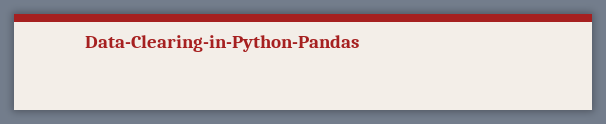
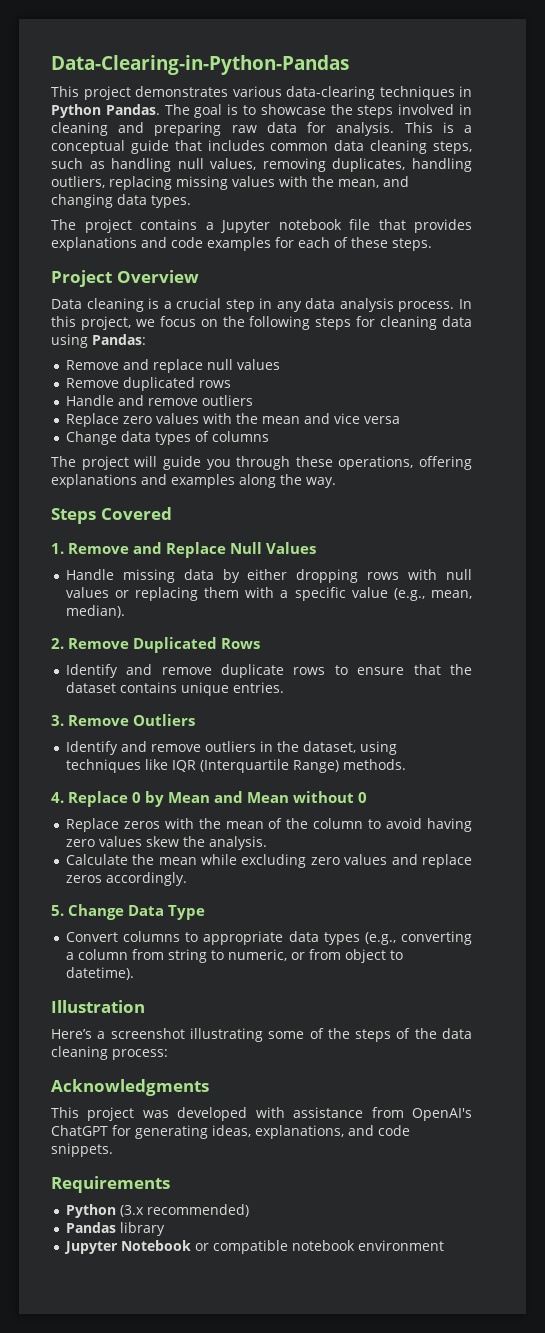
+ This project demonstrates various data-clearing techniques in Python Pandas. The goal is to showcase the steps involved in cleaning and preparing raw data for analysis. This is a conceptual guide that includes common data cleaning steps, such as handling null values, removing duplicates, handling outliers, replacing missing values with the mean, and changing data types.
+ The project contains a Jupyter notebook file that provides explanations and code examples for each of these steps.
+ Project Overview
+ Data cleaning is a crucial step in any data analysis process. In this project, we focus on the following steps for cleaning data using Pandas:
+ Remove and replace null values
+ Remove duplicated rows
+ Handle and remove outliers
+ Replace zero values with the mean and vice versa
+ Change data types of columns
+ The project will guide you through these operations, offering explanations and examples along the way.
+ Steps Covered
+ 1. Remove and Replace Null Values
+ Handle missing data by either dropping rows with null values or replacing them with a specific value (e.g., mean, median).
+ 2. Remove Duplicated Rows
+ Identify and remove duplicate rows to ensure that the dataset contains unique entries.
+ 3. Remove Outliers
+ Identify and remove outliers in the dataset, using techniques like IQR (Interquartile Range) methods.
+ 4. Replace 0 by Mean and Mean without 0
+ Replace zeros with the mean of the column to avoid having zero values skew the analysis.
+ Calculate the mean while excluding zero values and replace zeros accordingly.
+ 5. Change Data Type
+ Convert columns to appropriate data types (e.g., converting a column from string to numeric, or from object to datetime).
+ Illustration
+ Here’s a screenshot illustrating some of the steps of the data cleaning process:
+ Acknowledgments
+ This project was developed with assistance from OpenAI's ChatGPT for generating ideas, explanations, and code snippets.
+ Requirements
+ Python (3.x recommended)
+ Pandas library
+ Jupyter Notebook or compatible notebook environment

